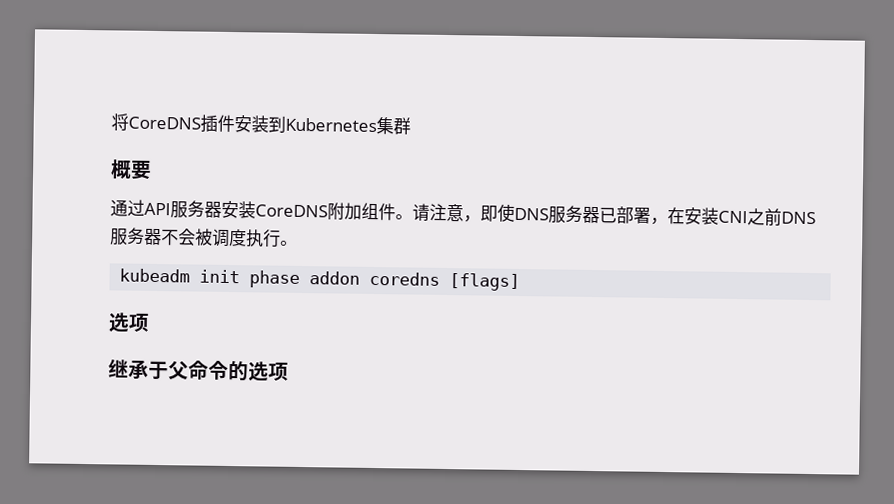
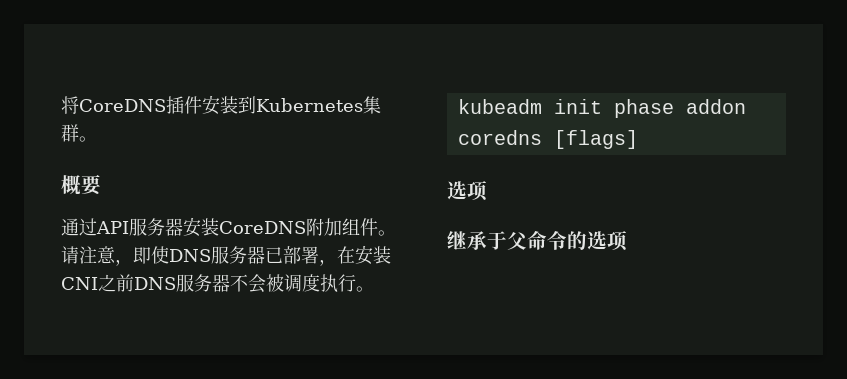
- 将CoreDNS插件安装到Kubernetes集群
+ 将CoreDNS插件安装到Kubernetes集群。

